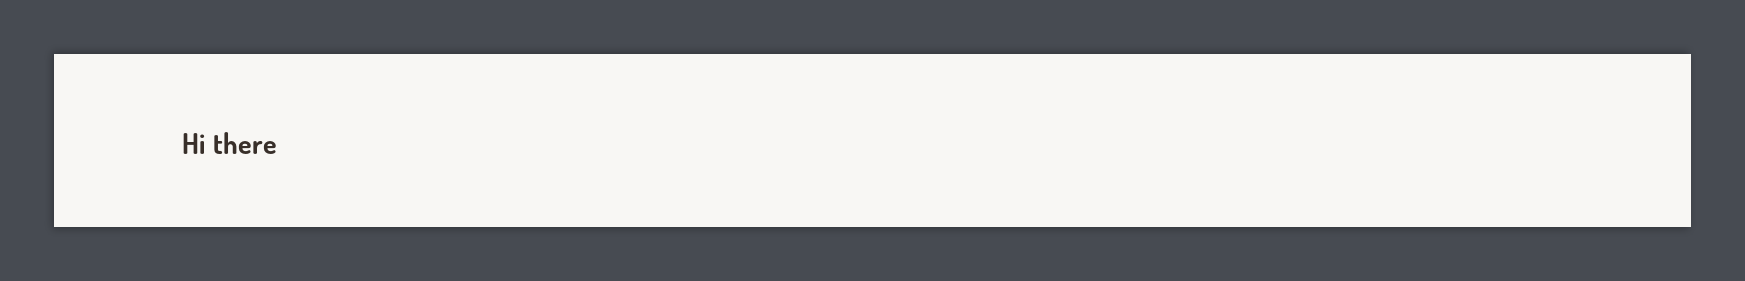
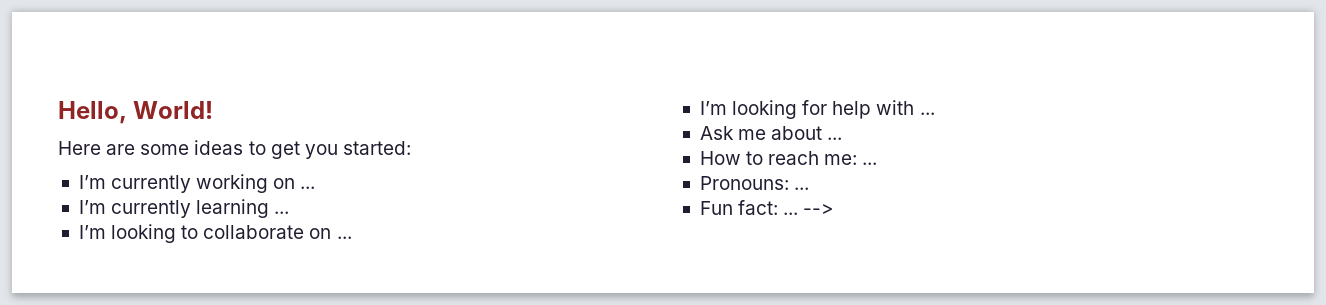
- Hi there
+ Hello, World!
+ Here are some ideas to get you started:
+ I’m currently working on ...
+ I’m currently learning ...
+ I’m looking to collaborate on ...
+ I’m looking for help with ...
+ Ask me about ...
+ How to reach me: ...
+ Pronouns: ...
+ Fun fact: ... -->

